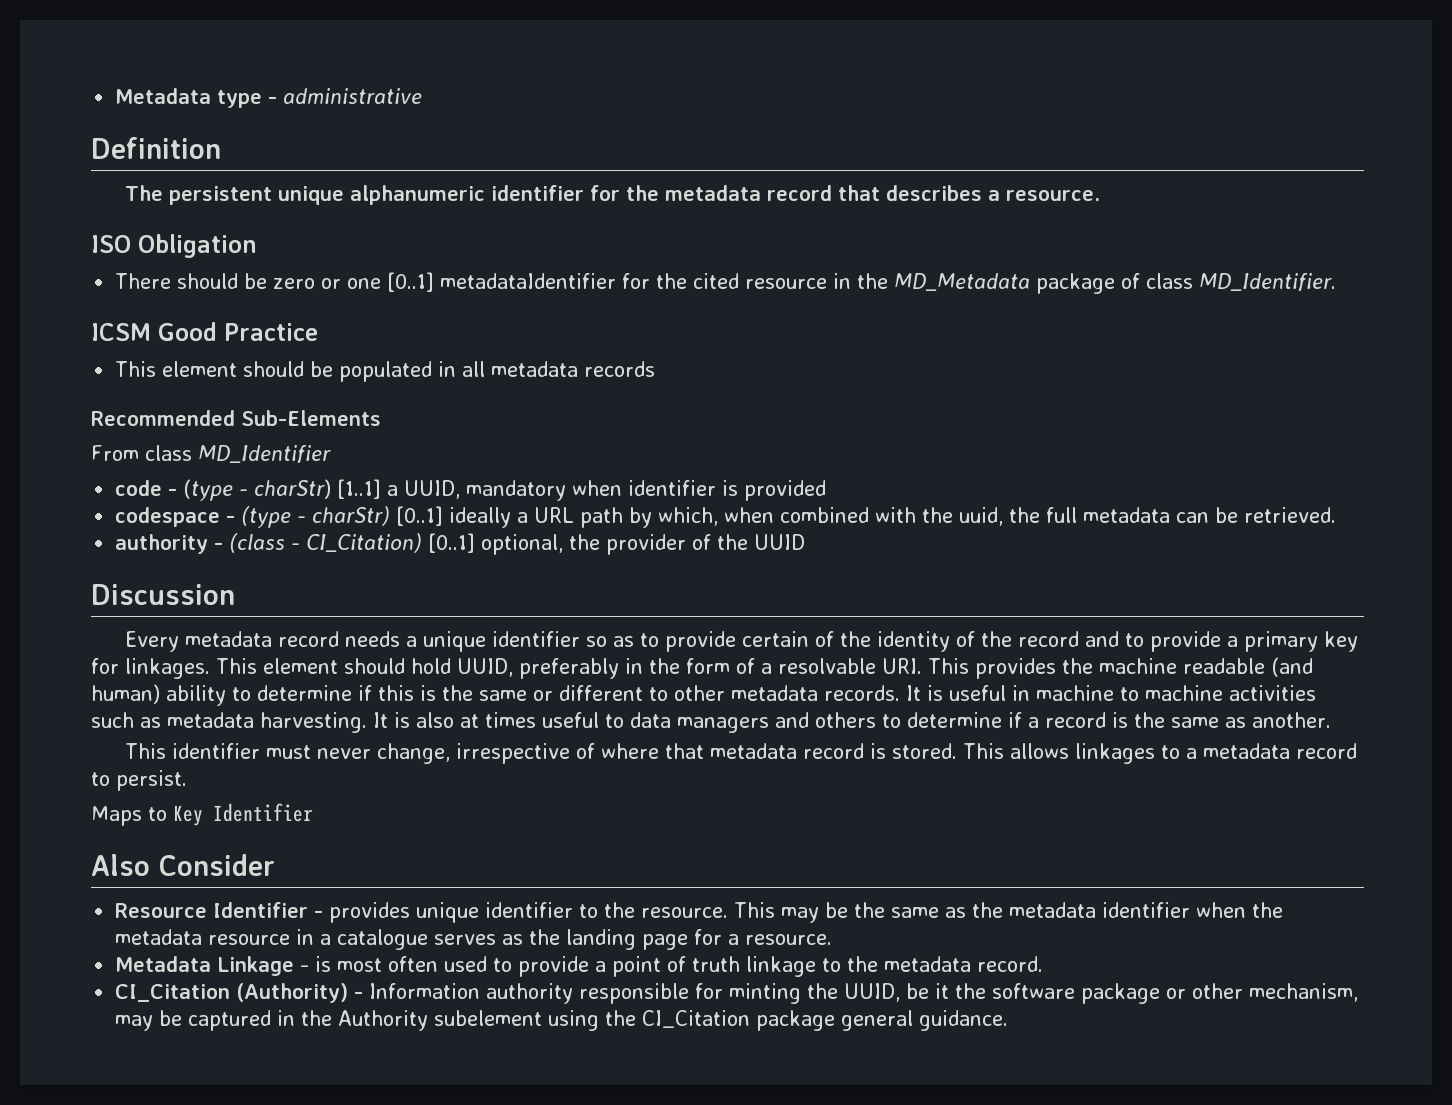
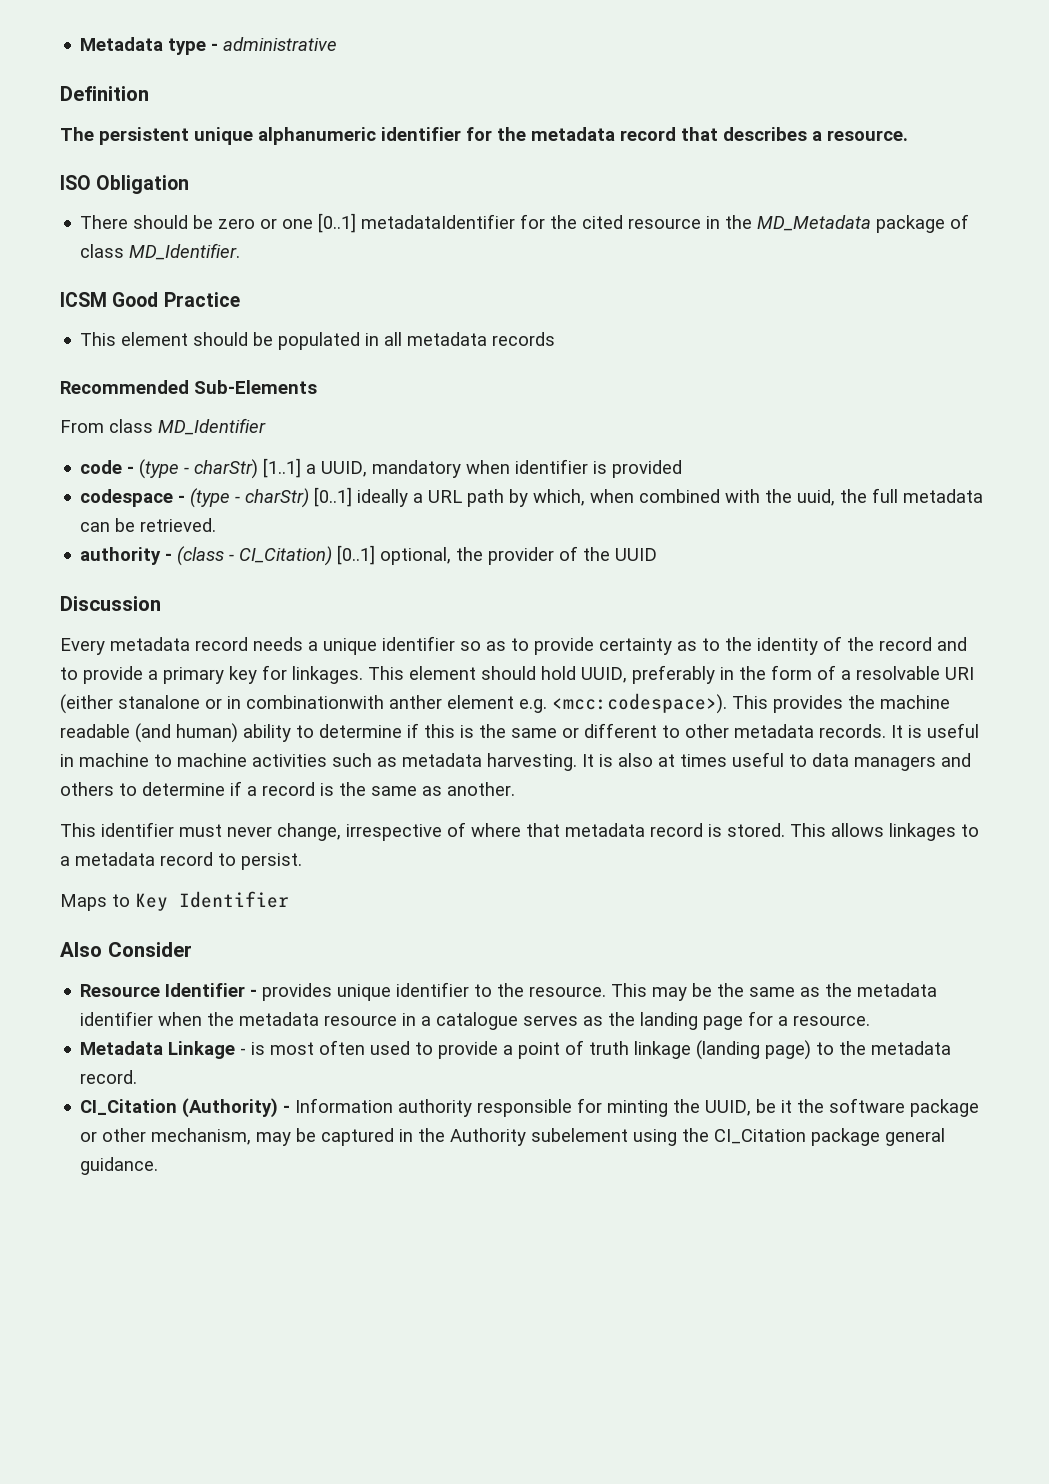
- Every metadata record needs a unique identifier so as to provide certain of the identity of the record and to provide a primary key for linkages.
+ Every metadata record needs a unique identifier so as to provide certainty as to the identity of the record and to provide a primary key for linkages.
- This element should hold UUID, preferably in the form of a resolvable URI. This provides the machine readable (and human) ability to determine if this is the same or different to other metadata records.
+ This element should hold UUID, preferably in the form of a resolvable URI (either stanalone or in combinationwith anther element e.g. <mcc:codespace>). This provides the machine readable (and human) ability to determine if this is the same or different to other metadata records.
- Metadata Linkage - is most often used to provide a point of truth linkage to the metadata record.
+ Metadata Linkage - is most often used to provide a point of truth linkage (landing page) to the metadata record.

